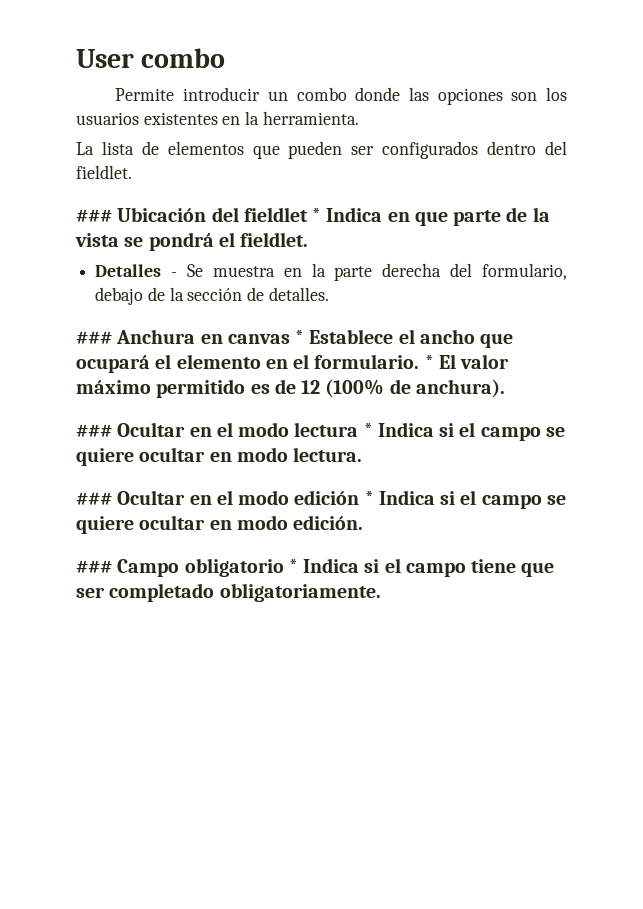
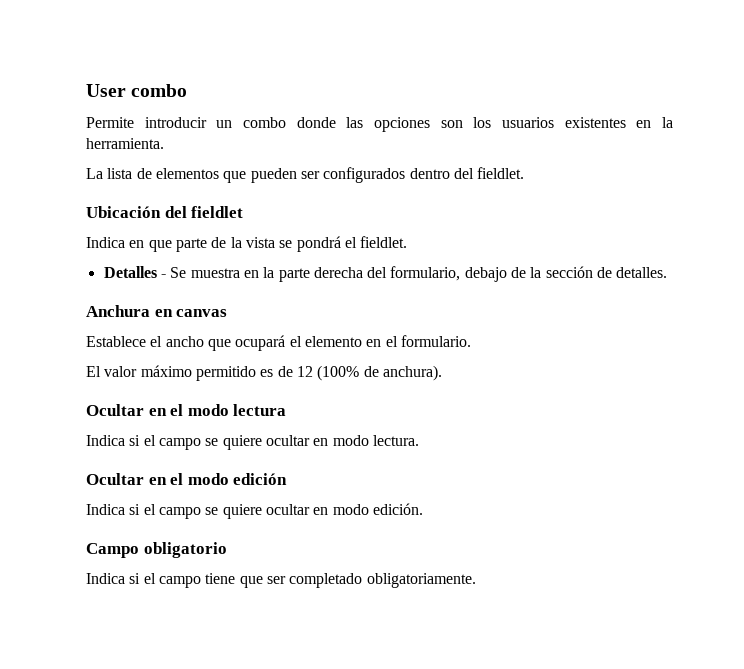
- ### Ubicación del fieldlet * Indica en que parte de la vista se pondrá el fieldlet.
+ Ubicación del fieldlet
+ Indica en que parte de la vista se pondrá el fieldlet.
- ### Anchura en canvas * Establece el ancho que ocupará el elemento en el formulario. * El valor máximo permitido es de 12 (100% de anchura).
+ Anchura en canvas
+ Establece el ancho que ocupará el elemento en el formulario.
+ El valor máximo permitido es de 12 (100% de anchura).
- ### Ocultar en el modo lectura * Indica si el campo se quiere ocultar en modo lectura.
+ Ocultar en el modo lectura
+ Indica si el campo se quiere ocultar en modo lectura.
- ### Ocultar en el modo edición * Indica si el campo se quiere ocultar en modo edición.
+ Ocultar en el modo edición
+ Indica si el campo se quiere ocultar en modo edición.
- ### Campo obligatorio * Indica si el campo tiene que ser completado obligatoriamente.
+ Campo obligatorio
+ Indica si el campo tiene que ser completado obligatoriamente.

